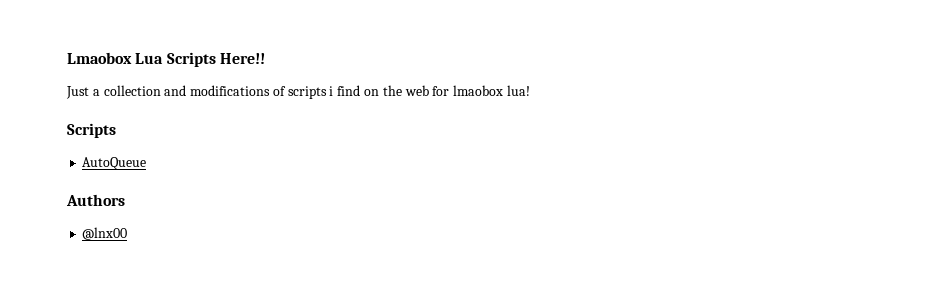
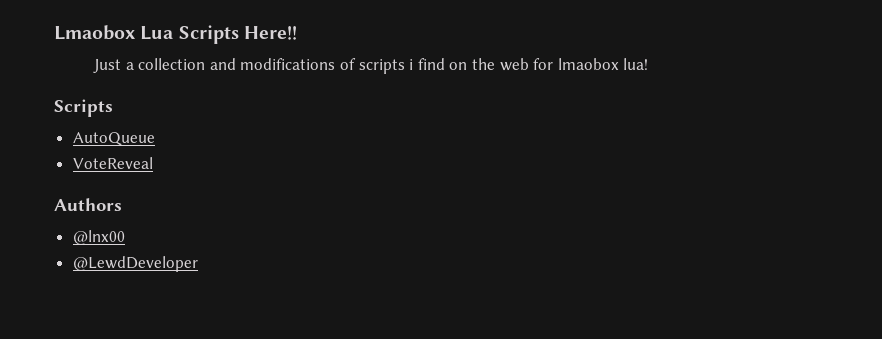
+ VoteReveal
+ @LewdDeveloper

